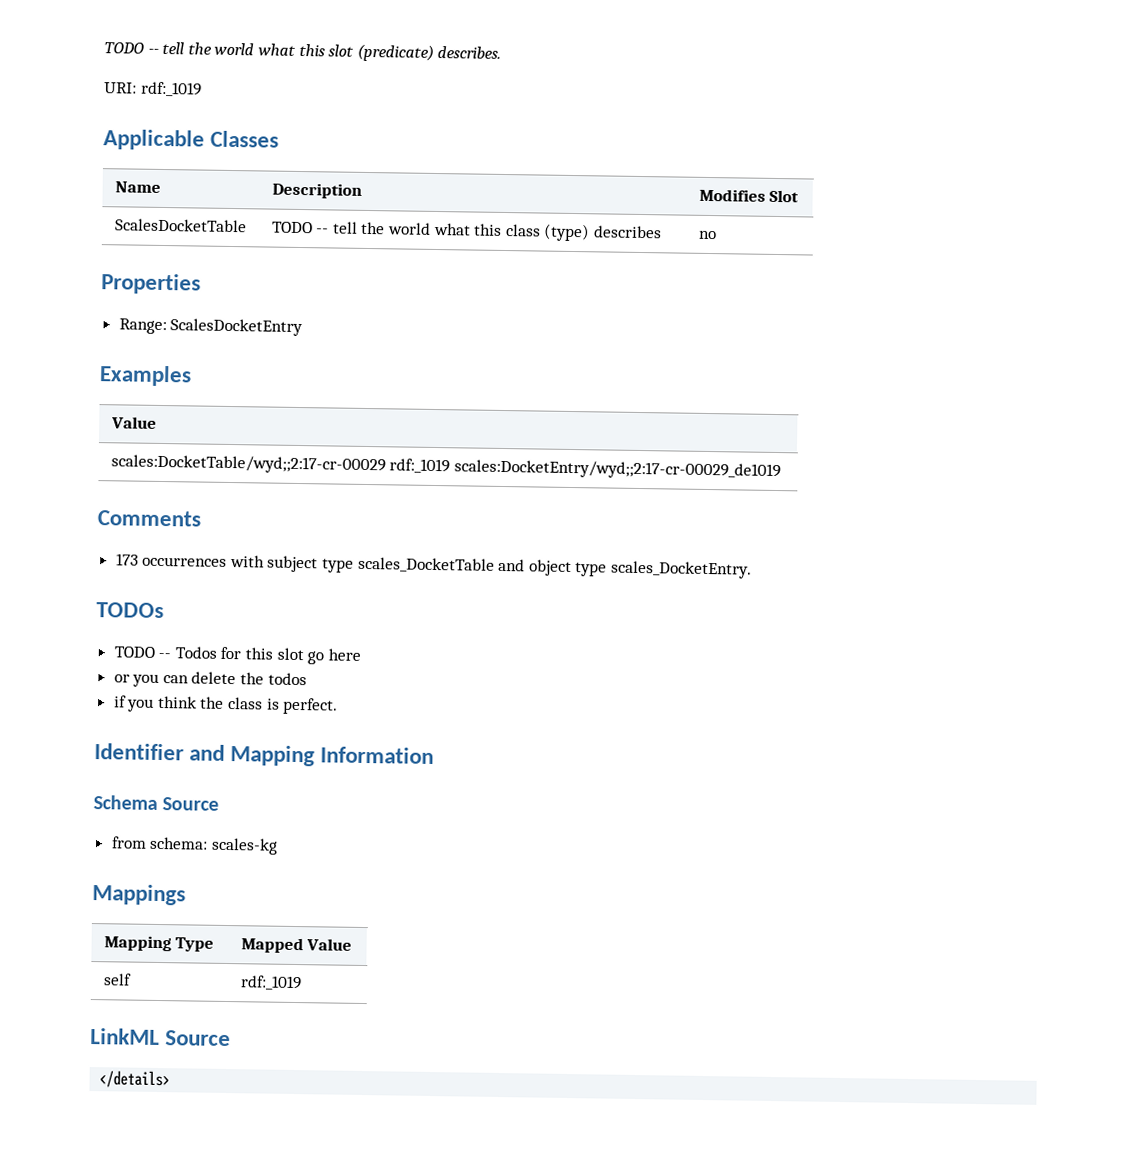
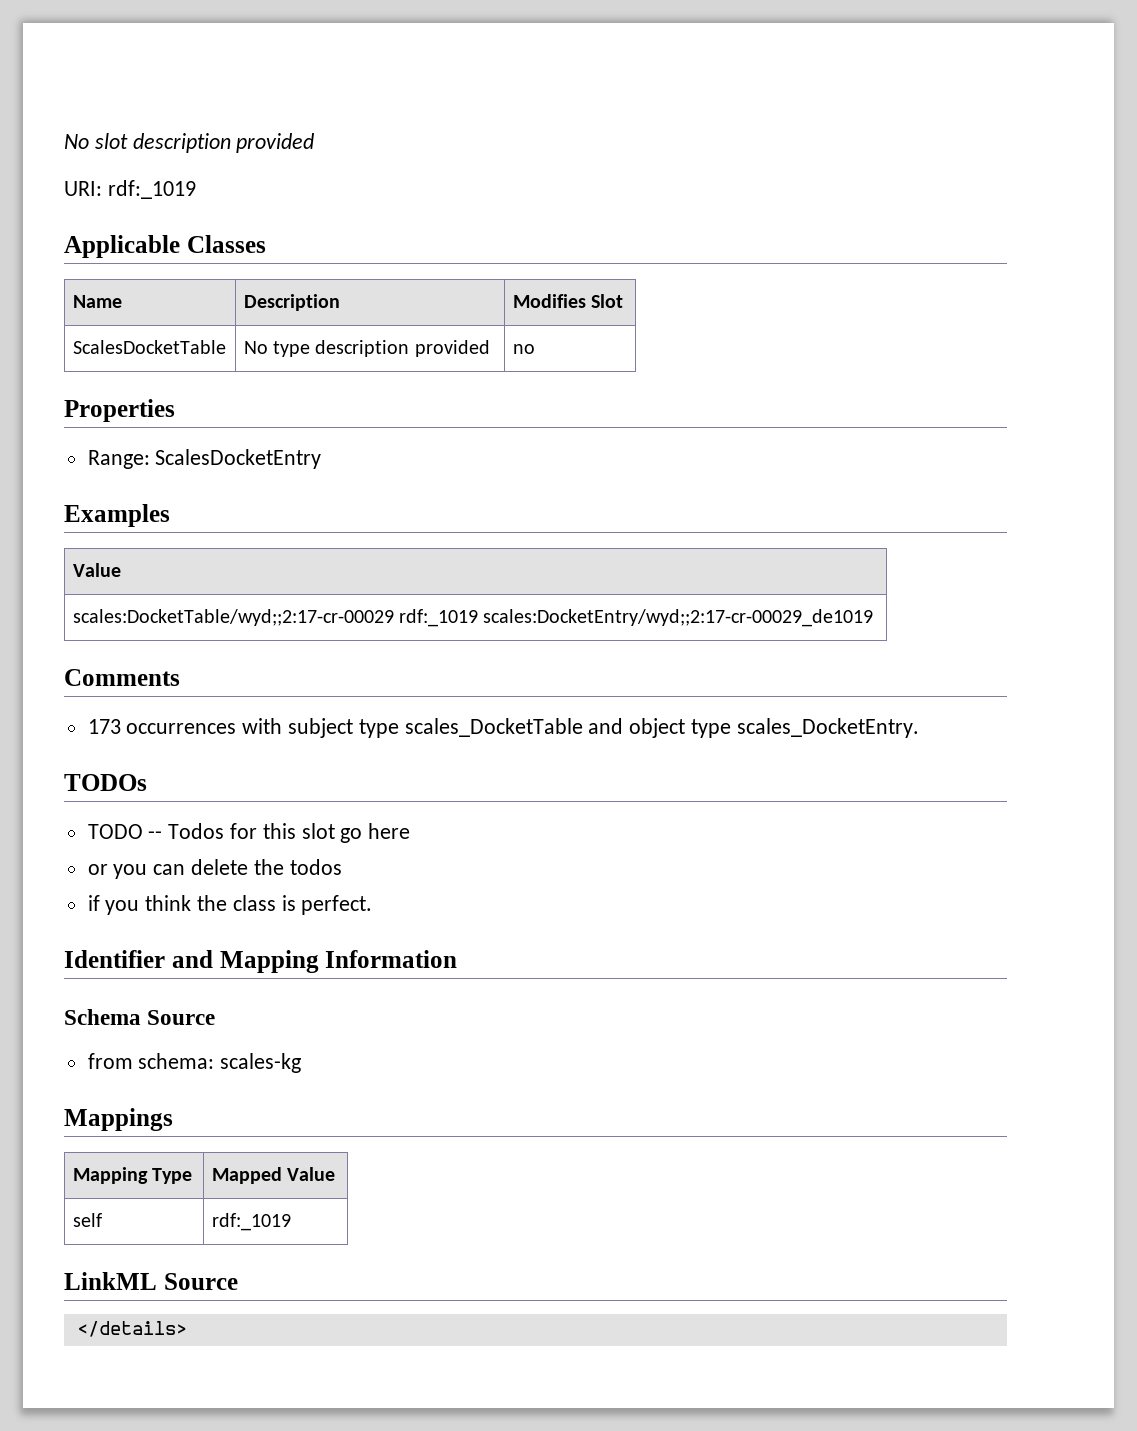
- TODO -- tell the world what this slot (predicate) describes.
+ No slot description provided
- ScalesDocketTable | TODO -- tell the world what this class (type) describes | no
+ ScalesDocketTable | No type description provided | no

